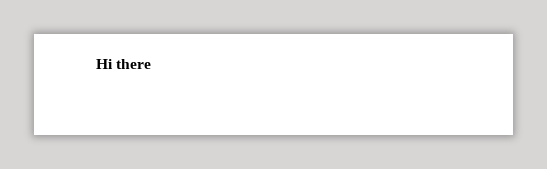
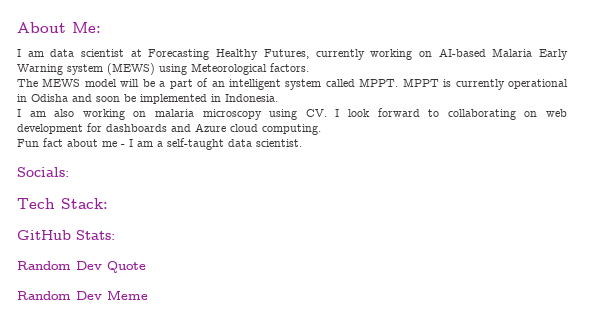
- Hi there
+ About Me:
+ I am data scientist at Forecasting Healthy Futures, currently working on AI-based Malaria Early Warning system (MEWS) using Meteorological factors.
+ The MEWS model will be a part of an intelligent system called MPPT. MPPT is currently operational in Odisha and soon be implemented in Indonesia.
+ I am also working on malaria microscopy using CV. I look forward to collaborating on web development for dashboards and Azure cloud computing.
+ Fun fact about me - I am a self-taught data scientist.
+ Socials:
+ Tech Stack:
+ GitHub Stats:
+ Random Dev Quote
+ Random Dev Meme

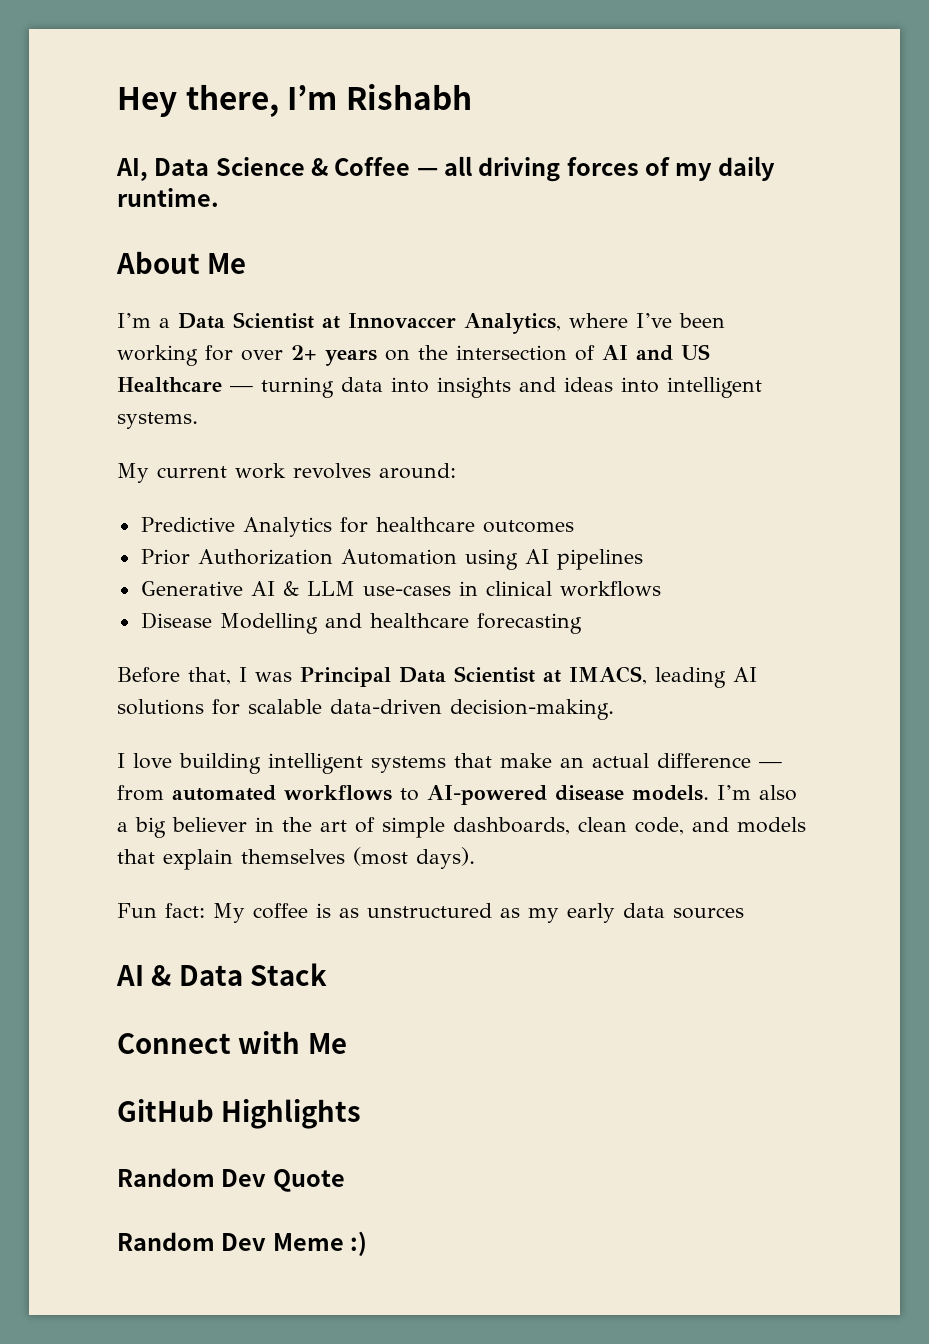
- About Me:
- I am data scientist at Forecasting Healthy Futures, currently working on AI-based Malaria Early Warning system (MEWS) using Meteorological factors.
- The MEWS model will be a part of an intelligent system called MPPT. MPPT is currently operational in Odisha and soon be implemented in Indonesia.
- I am also working on malaria microscopy using CV. I look forward to collaborating on web development for dashboards and Azure cloud computing.
- Fun fact about me - I am a self-taught data scientist.
- Socials:
- Tech Stack:
+ Hey there, I’m Rishabh
+ AI, Data Science & Coffee — all driving forces of my daily runtime.
+ About Me
+ I’m a Data Scientist at Innovaccer Analytics, where I’ve been working for over 2+ years on the intersection of AI and US Healthcare — turning data into insights and ideas into intelligent systems.
+ My current work revolves around:
+ Predictive Analytics for healthcare outcomes
+ Prior Authorization Automation using AI pipelines
+ Generative AI & LLM use-cases in clinical workflows
+ Disease Modelling and healthcare forecasting
+ Before that, I was Principal Data Scientist at IMACS, leading AI solutions for scalable data-driven decision-making.
+ I love building intelligent systems that make an actual difference — from automated workflows to AI-powered disease models. I’m also a big believer in the art of simple dashboards, clean code, and models that explain themselves (most days).
+ Fun fact: My coffee is as unstructured as my early data sources
+ AI & Data Stack
+ Connect with Me
- GitHub Stats:
+ GitHub Highlights
- Random Dev Meme
+ Random Dev Meme :)

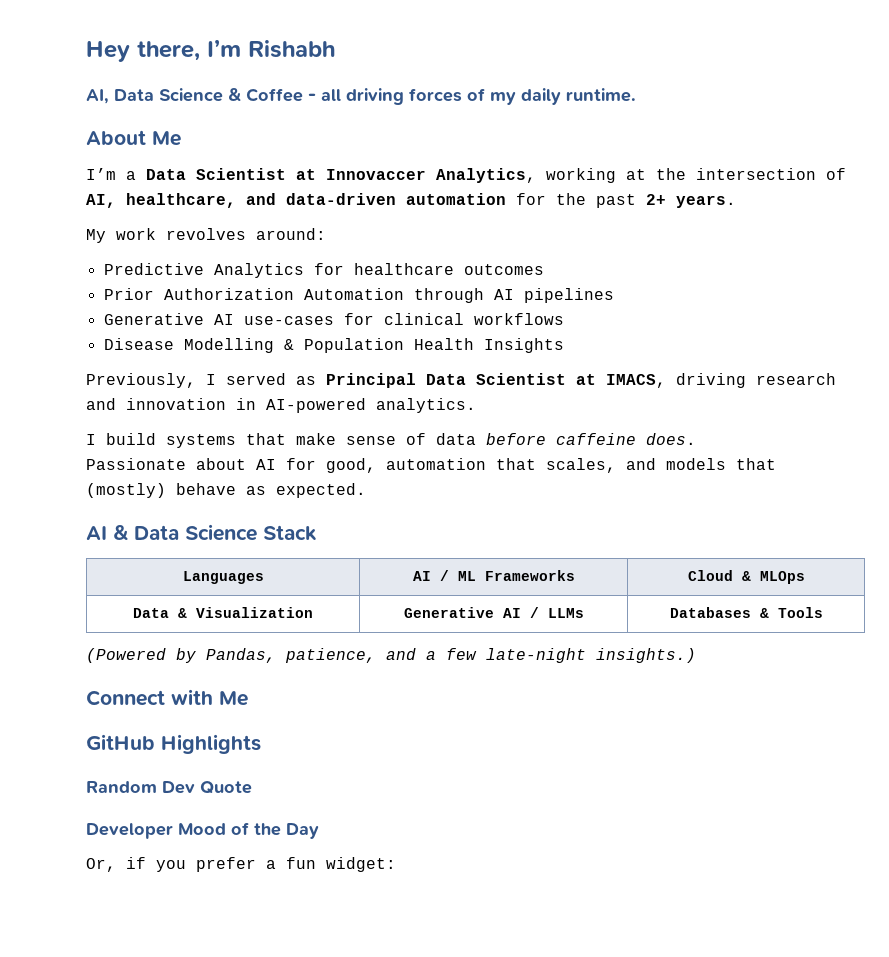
- AI, Data Science & Coffee — all driving forces of my daily runtime.
+ AI, Data Science & Coffee - all driving forces of my daily runtime.
- I’m a Data Scientist at Innovaccer Analytics, where I’ve been working for over 2+ years on the intersection of AI and US Healthcare — turning data into insights and ideas into intelligent systems.
- My current work revolves around:
+ I’m a Data Scientist at Innovaccer Analytics, working at the intersection of AI, healthcare, and data-driven automation for the past 2+ years.
+ My work revolves around:
- Prior Authorization Automation using AI pipelines
+ Prior Authorization Automation through AI pipelines
- Generative AI & LLM use-cases in clinical workflows
+ Generative AI use-cases for clinical workflows
- Disease Modelling and healthcare forecasting
- Before that, I was Principal Data Scientist at IMACS, leading AI solutions for scalable data-driven decision-making.
- I love building intelligent systems that make an actual difference — from automated workflows to AI-powered disease models. I’m also a big believer in the art of simple dashboards, clean code, and models that explain themselves (most days).
- Fun fact: My coffee is as unstructured as my early data sources
+ Disease Modelling & Population Health Insights
+ Previously, I served as Principal Data Scientist at IMACS, driving research and innovation in AI-powered analytics.
+ I build systems that make sense of data before caffeine does.
+ Passionate about AI for good, automation that scales, and models that (mostly) behave as expected.
- AI & Data Stack
+ AI & Data Science Stack
+ Languages | AI / ML Frameworks | Cloud & MLOps
+ Data & Visualization | Generative AI / LLMs | Databases & Tools
+ (Powered by Pandas, patience, and a few late-night insights.)
- Random Dev Meme :)
+ Developer Mood of the Day
+ Or, if you prefer a fun widget:

